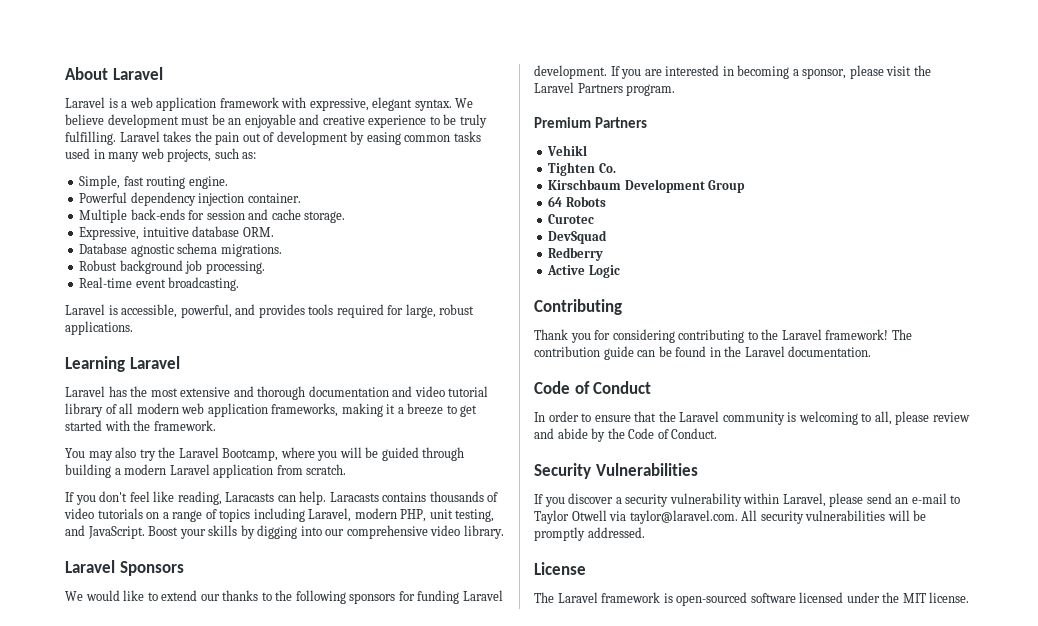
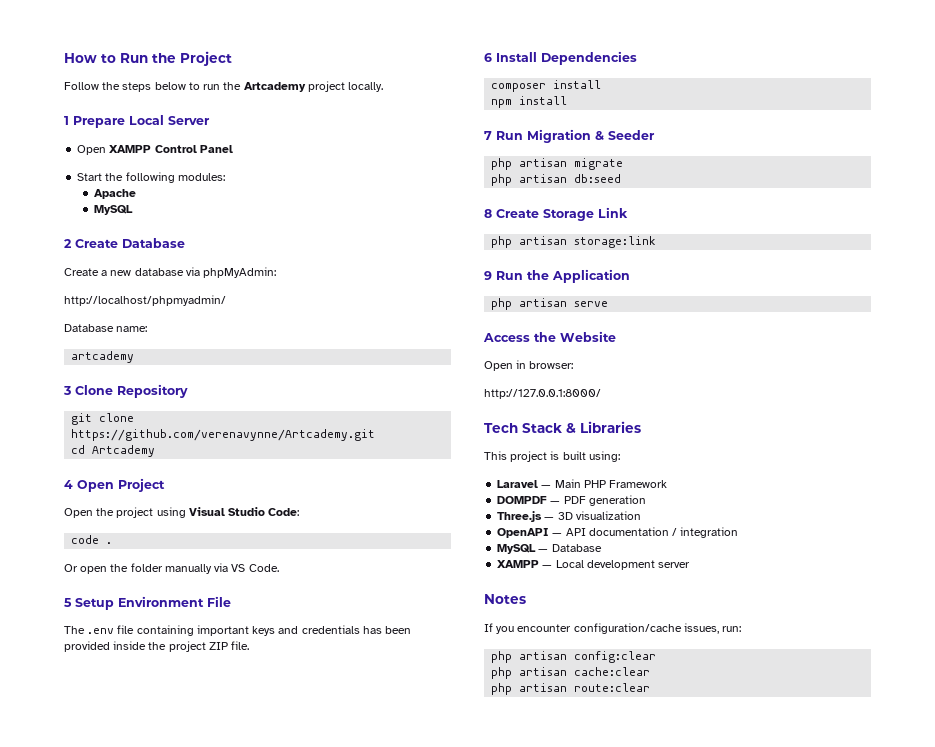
- About Laravel
- Laravel is a web application framework with expressive, elegant syntax. We believe development must be an enjoyable and creative experience to be truly fulfilling. Laravel takes the pain out of development by easing common tasks used in many web projects, such as:
- Simple, fast routing engine.
- Powerful dependency injection container.
- Multiple back-ends for session and cache storage.
- Expressive, intuitive database ORM.
- Database agnostic schema migrations.
- Robust background job processing.
- Real-time event broadcasting.
- Laravel is accessible, powerful, and provides tools required for large, robust applications.
- Learning Laravel
- Laravel has the most extensive and thorough documentation and video tutorial library of all modern web application frameworks, making it a breeze to get started with the framework.
- You may also try the Laravel Bootcamp, where you will be guided through building a modern Laravel application from scratch.
- If you don't feel like reading, Laracasts can help. Laracasts contains thousands of video tutorials on a range of topics including Laravel, modern PHP, unit testing, and JavaScript. Boost your skills by digging into our comprehensive video library.
- Laravel Sponsors
- We would like to extend our thanks to the following sponsors for funding Laravel development. If you are interested in becoming a sponsor, please visit the Laravel Partners program.
- Premium Partners
- Vehikl
- Tighten Co.
- Kirschbaum Development Group
- 64 Robots
- Curotec
- DevSquad
- Redberry
- Active Logic
- Contributing
- Thank you for considering contributing to the Laravel framework! The contribution guide can be found in the Laravel documentation.
- Code of Conduct
- In order to ensure that the Laravel community is welcoming to all, please review and abide by the Code of Conduct.
- Security Vulnerabilities
- If you discover a security vulnerability within Laravel, please send an e-mail to Taylor Otwell via taylor@laravel.com. All security vulnerabilities will be promptly addressed.
- License
- The Laravel framework is open-sourced software licensed under the MIT license.
+ How to Run the Project
+ Follow the steps below to run the Artcademy project locally.
+ 1 Prepare Local Server
+ Open XAMPP Control Panel
+ Start the following modules:
+ Apache
+ MySQL
+ 2 Create Database
+ Create a new database via phpMyAdmin:
+ http://localhost/phpmyadmin/
+ Database name:
+ artcademy
+ 3 Clone Repository
+ git clone https://github.com/verenavynne/Artcademy.git
+ cd Artcademy
+ 4 Open Project
+ Open the project using Visual Studio Code:
+ code .
+ Or open the folder manually via VS Code.
+ 5 Setup Environment File
+ The .env file containing important keys and credentials has been provided inside the project ZIP file.
+ 6 Install Dependencies
+ composer install
+ npm install
+ 7 Run Migration & Seeder
+ php artisan migrate
+ php artisan db:seed
+ 8 Create Storage Link
+ php artisan storage:link
+ 9 Run the Application
+ php artisan serve
+ Access the Website
+ Open in browser:
+ http://127.0.0.1:8000/
+ Tech Stack & Libraries
+ This project is built using:
+ Laravel — Main PHP Framework
+ DOMPDF — PDF generation
+ Three.js — 3D visualization
+ OpenAPI — API documentation / integration
+ MySQL — Database
+ XAMPP — Local development server
+ Notes
+ If you encounter configuration/cache issues, run:
+ php artisan config:clear
+ php artisan cache:clear
+ php artisan route:clear

